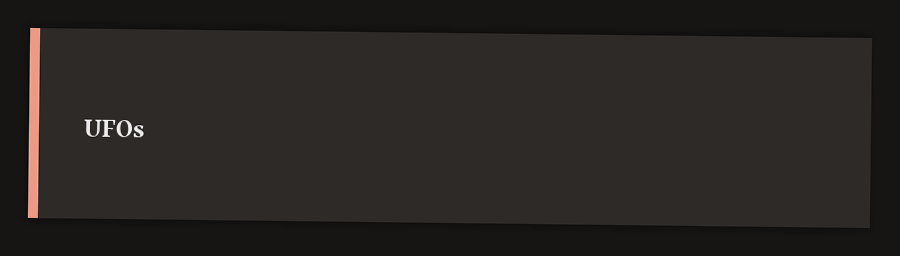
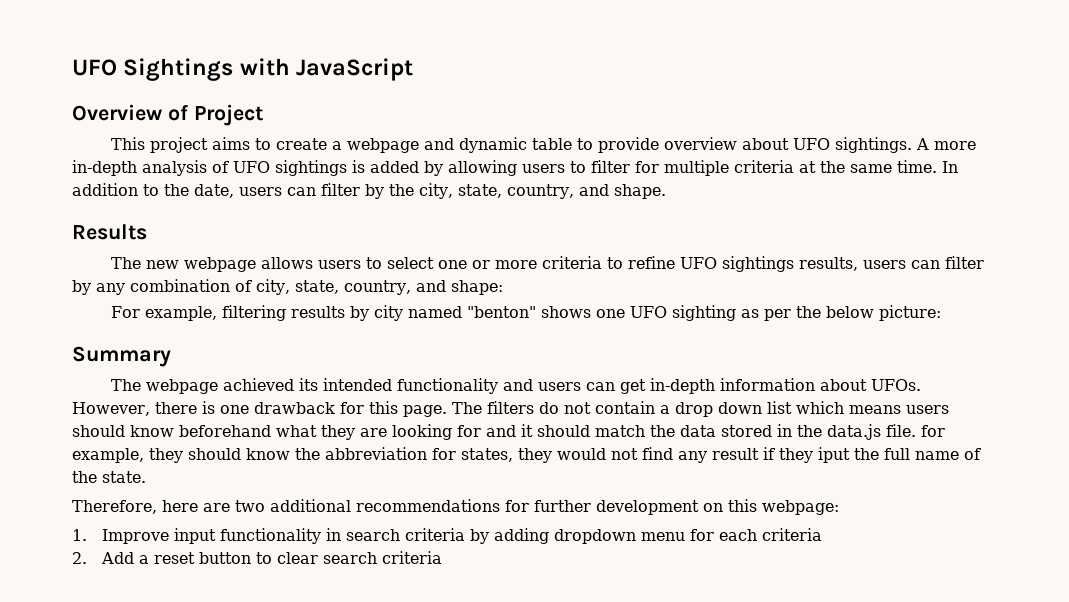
- UFOs
+ UFO Sightings with JavaScript
+ Overview of Project
+ This project aims to create a webpage and dynamic table to provide overview about UFO sightings. A more in-depth analysis of UFO sightings is added by allowing users to filter for multiple criteria at the same time. In addition to the date, users can filter by the city, state, country, and shape.
+ Results
+ The new webpage allows users to select one or more criteria to refine UFO sightings results, users can filter by any combination of city, state, country, and shape:
+ For example, filtering results by city named "benton" shows one UFO sighting as per the below picture:
+ Summary
+ The webpage achieved its intended functionality and users can get in-depth information about UFOs. However, there is one drawback for this page. The filters do not contain a drop down list which means users should know beforehand what they are looking for and it should match the data stored in the data.js file. for example, they should know the abbreviation for states, they would not find any result if they iput the full name of the state.
+ Therefore, here are two additional recommendations for further development on this webpage:
+ 1. Improve input functionality in search criteria by adding dropdown menu for each criteria
+ 2. Add a reset button to clear search criteria

